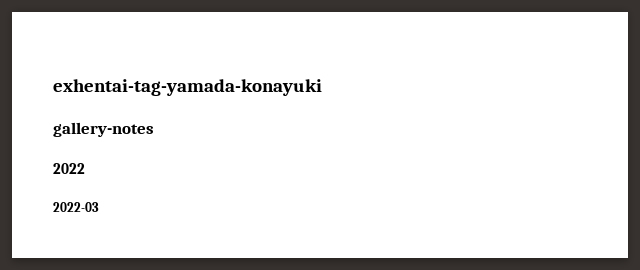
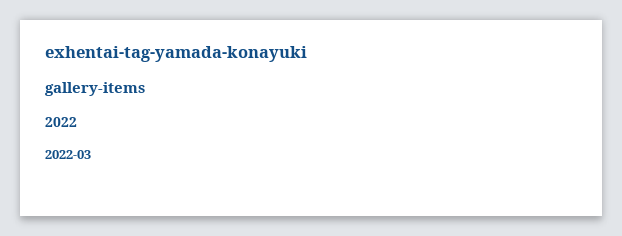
- gallery-notes
+ gallery-items

